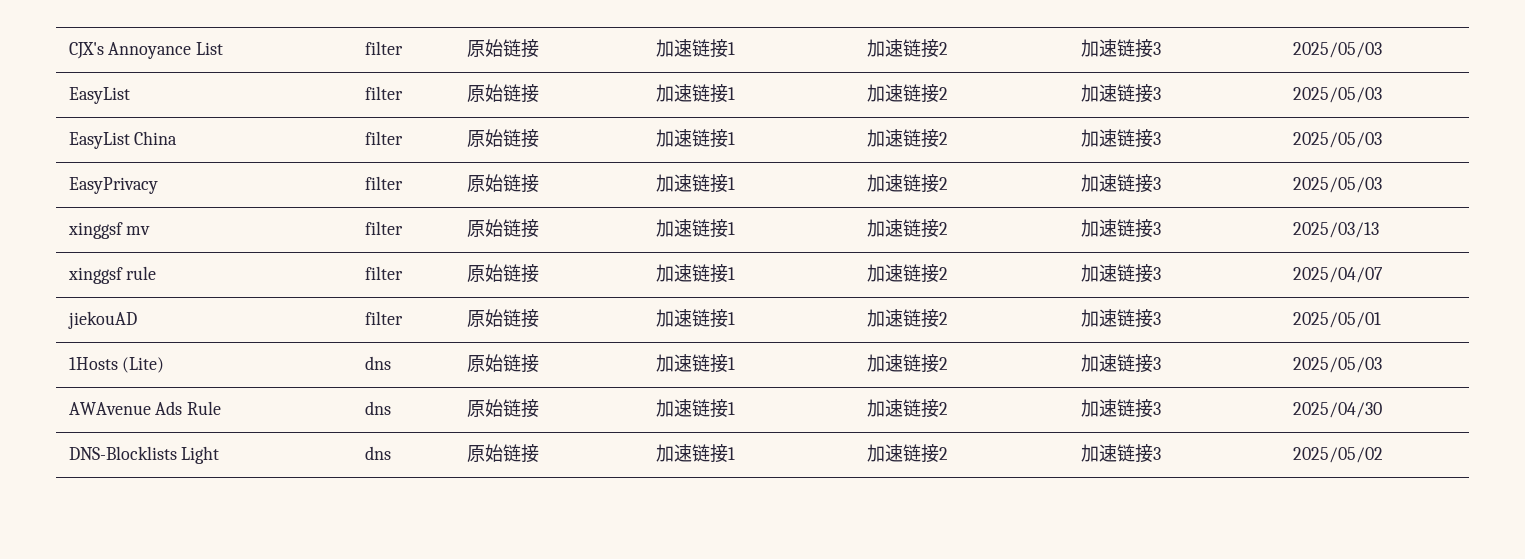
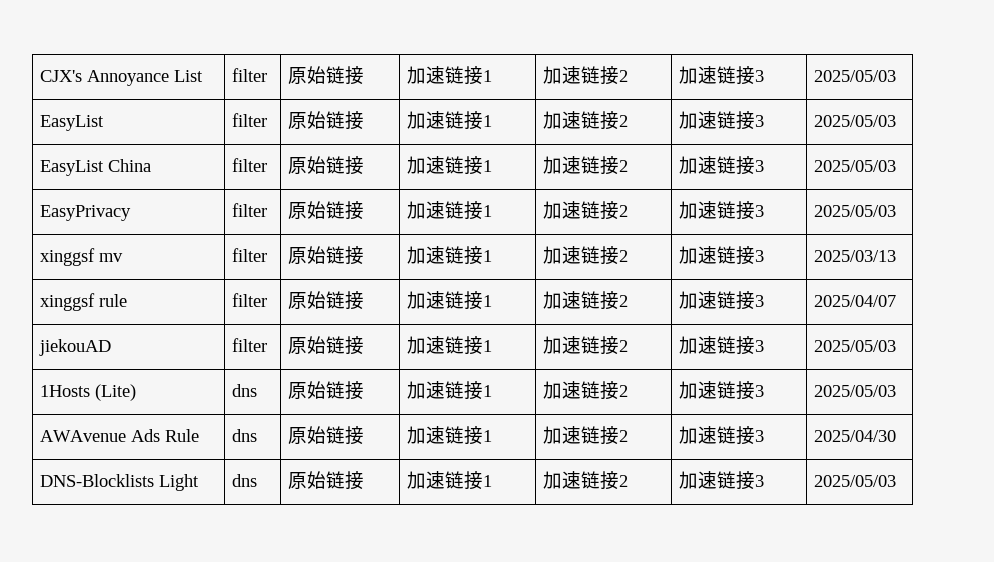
- jiekouAD | filter | 原始链接 | 加速链接1 | 加速链接2 | 加速链接3 | 2025/05/01
+ jiekouAD | filter | 原始链接 | 加速链接1 | 加速链接2 | 加速链接3 | 2025/05/03
- DNS-Blocklists Light | dns | 原始链接 | 加速链接1 | 加速链接2 | 加速链接3 | 2025/05/02
+ DNS-Blocklists Light | dns | 原始链接 | 加速链接1 | 加速链接2 | 加速链接3 | 2025/05/03

